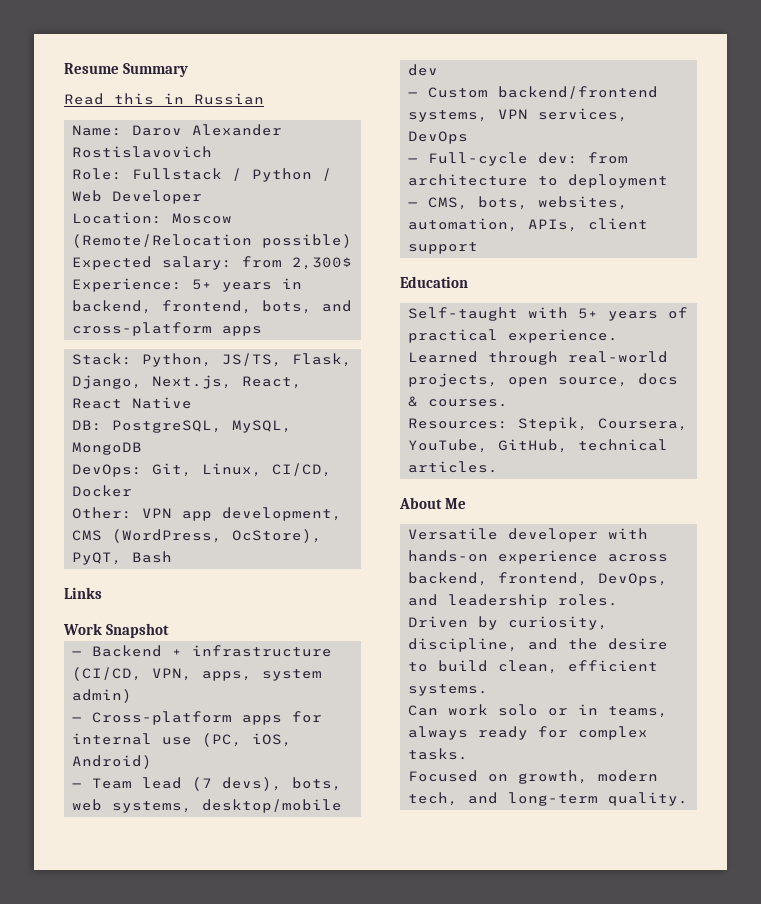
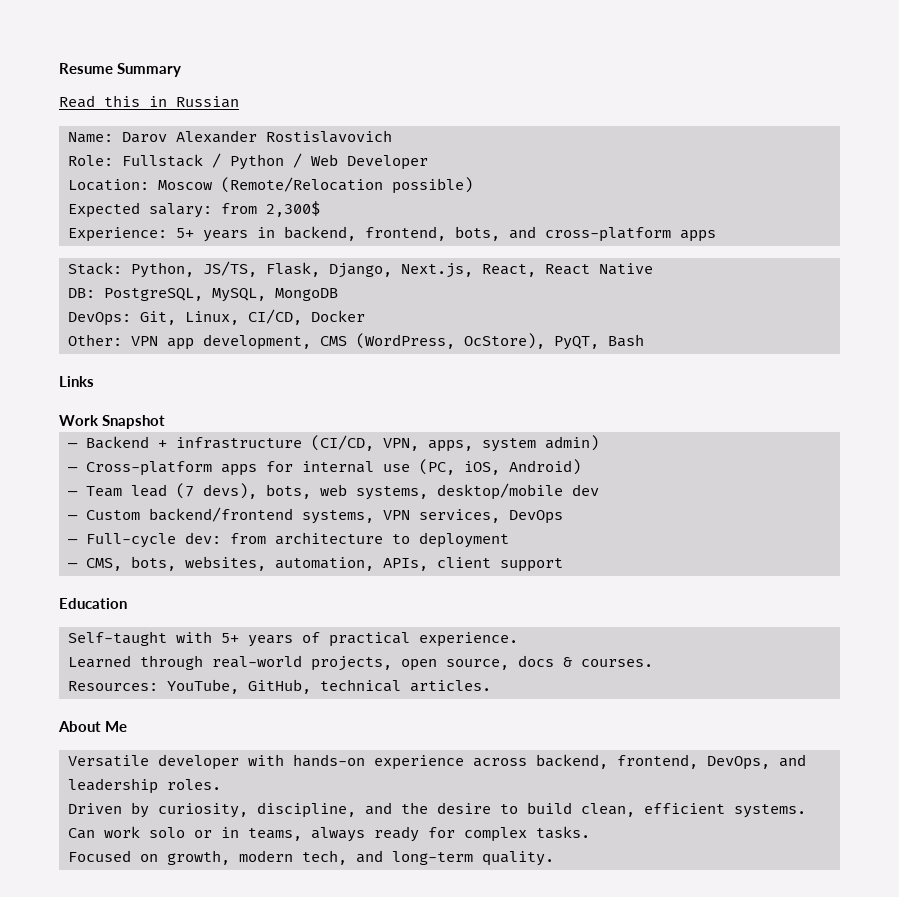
- Resources: Stepik, Coursera, YouTube, GitHub, technical articles.
+ Resources: YouTube, GitHub, technical articles.

